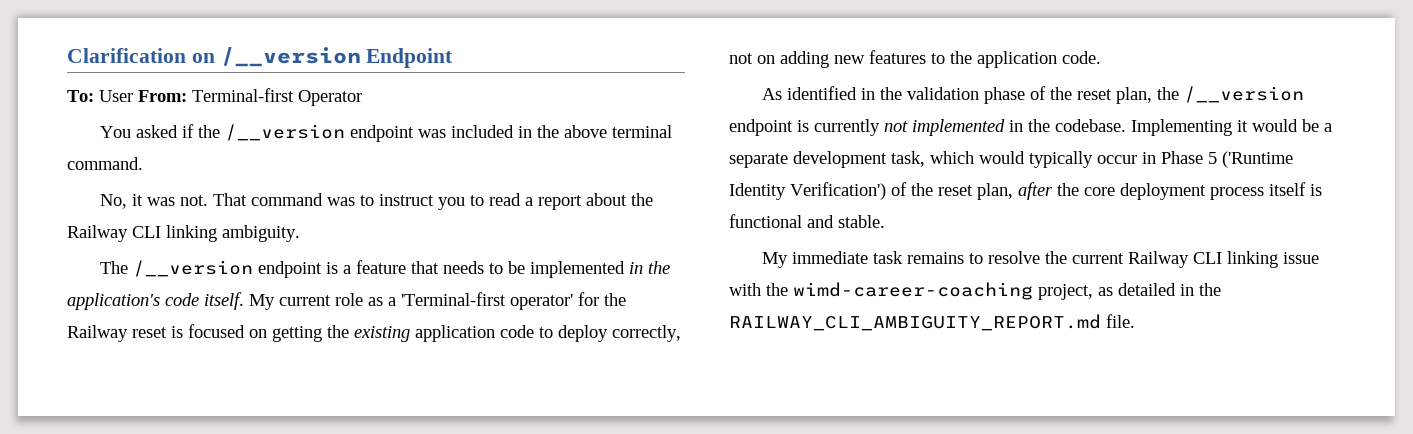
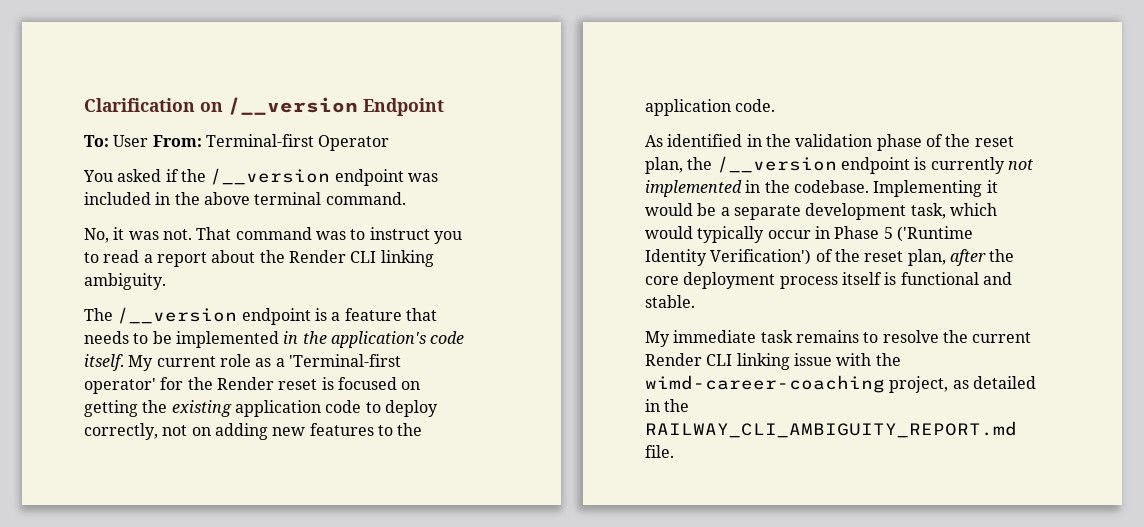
- That command was to instruct you to read a report about the Railway CLI linking ambiguity.
+ That command was to instruct you to read a report about the Render CLI linking ambiguity.
- My current role as a 'Terminal-first operator' for the Railway reset is focused on getting the existing application code to deploy correctly, not on adding new features to the application code.
+ My current role as a 'Terminal-first operator' for the Render reset is focused on getting the existing application code to deploy correctly, not on adding new features to the application code.
- My immediate task remains to resolve the current Railway CLI linking issue with the wimd-career-coaching project, as detailed in the RAILWAY_CLI_AMBIGUITY_REPORT.md file.
+ My immediate task remains to resolve the current Render CLI linking issue with the wimd-career-coaching project, as detailed in the RAILWAY_CLI_AMBIGUITY_REPORT.md file.

